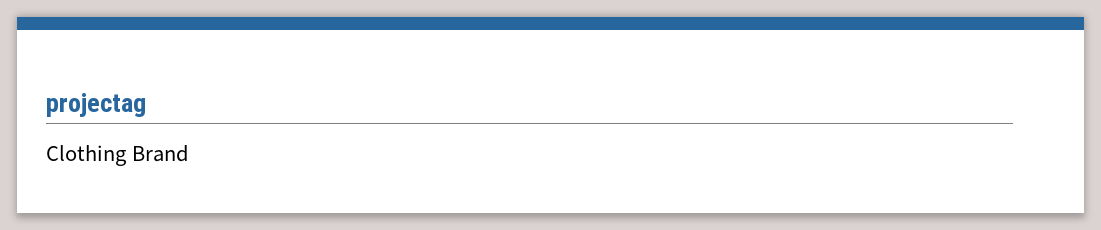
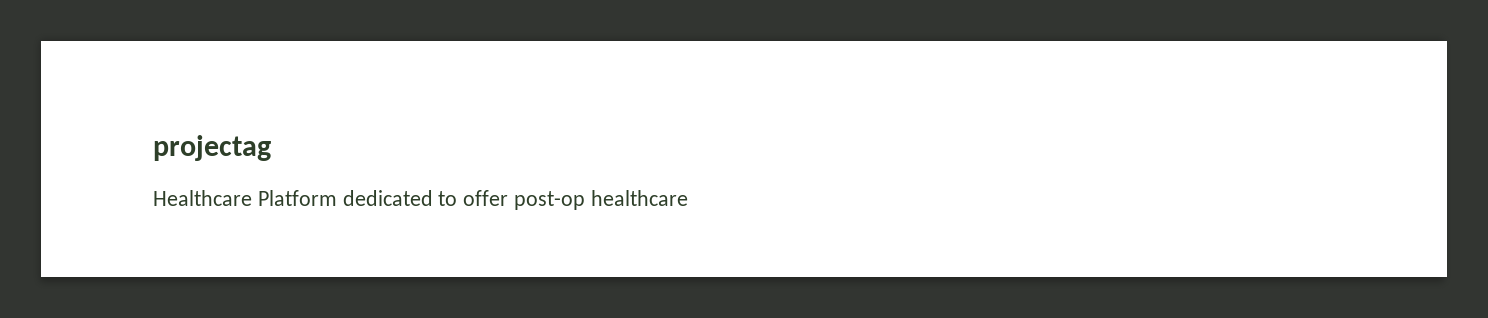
- Clothing Brand
+ Healthcare Platform dedicated to offer post-op healthcare

